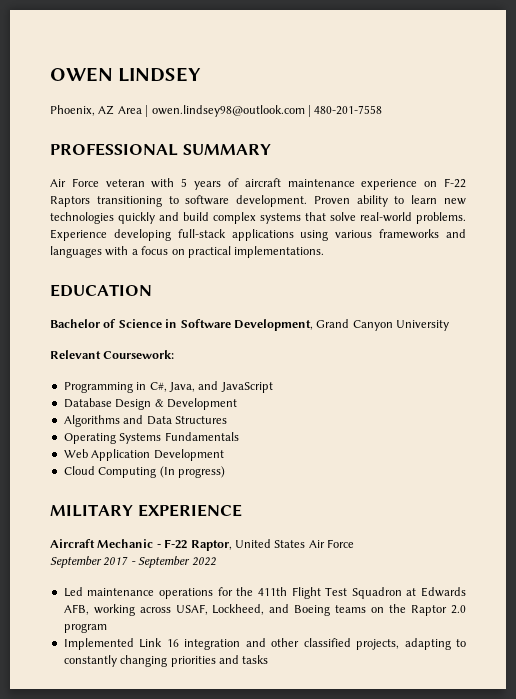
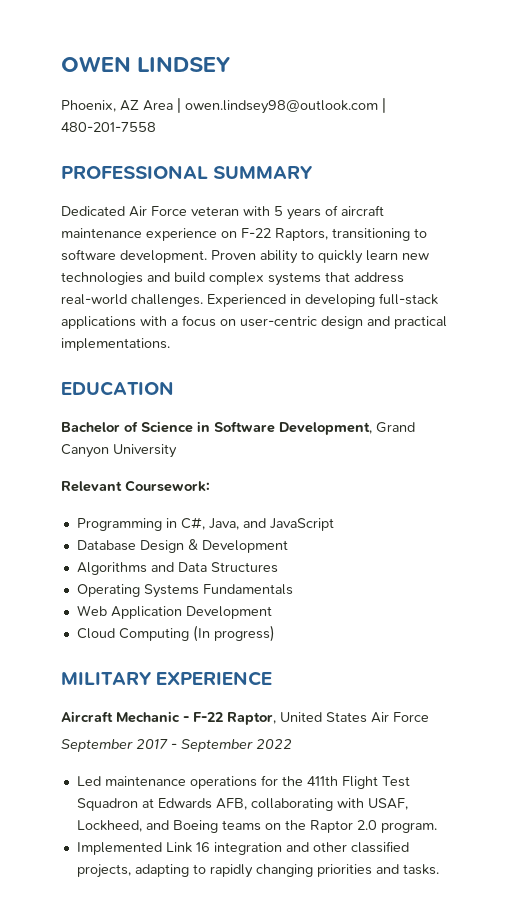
- Air Force veteran with 5 years of aircraft maintenance experience on F-22 Raptors transitioning to software development.
+ Dedicated Air Force veteran with 5 years of aircraft maintenance experience on F-22 Raptors, transitioning to software development.
- Proven ability to learn new technologies quickly and build complex systems that solve real-world problems. Experience developing full-stack applications using various frameworks and languages with a focus on practical implementations.
+ Proven ability to quickly learn new technologies and build complex systems that address real-world challenges. Experienced in developing full-stack applications with a focus on user-centric design and practical implementations.
- Led maintenance operations for the 411th Flight Test Squadron at Edwards AFB, working across USAF, Lockheed, and Boeing teams on the Raptor 2.0 program
+ Led maintenance operations for the 411th Flight Test Squadron at Edwards AFB, collaborating with USAF, Lockheed, and Boeing teams on the Raptor 2.0 program.
- Implemented Link 16 integration and other classified projects, adapting to constantly changing priorities and tasks
+ Implemented Link 16 integration and other classified projects, adapting to rapidly changing priorities and tasks.

